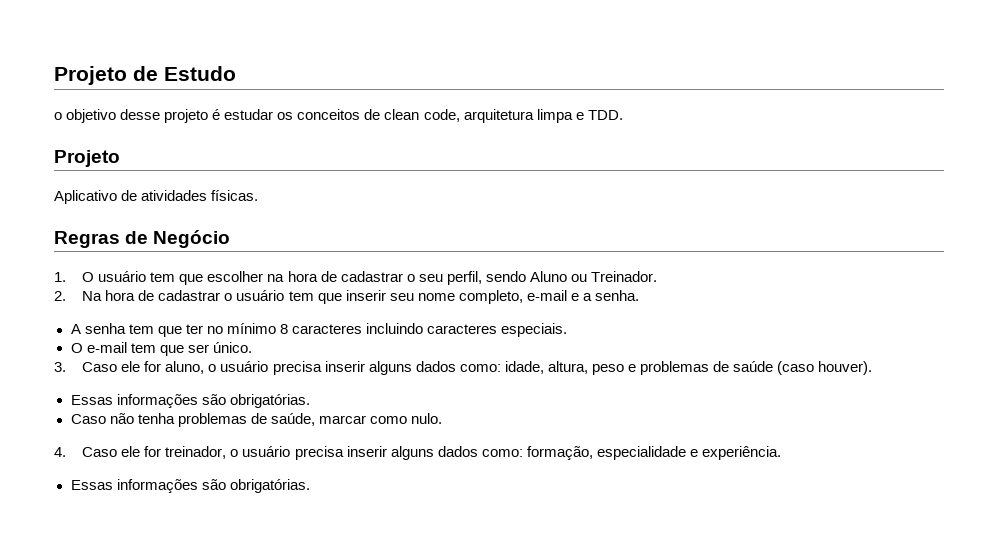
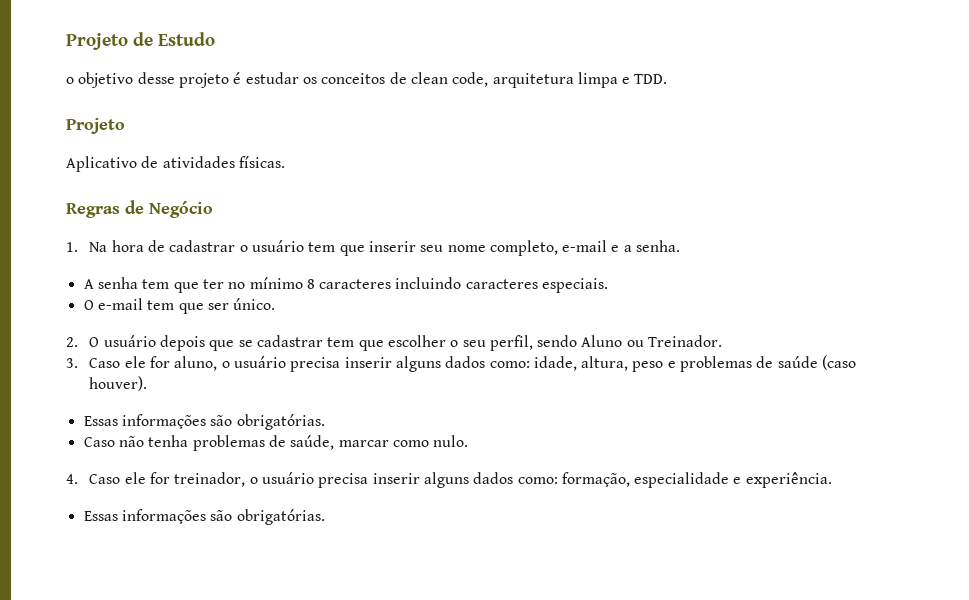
- 1. O usuário tem que escolher na hora de cadastrar o seu perfil, sendo Aluno ou Treinador.
- 2. Na hora de cadastrar o usuário tem que inserir seu nome completo, e-mail e a senha.
+ 1. Na hora de cadastrar o usuário tem que inserir seu nome completo, e-mail e a senha.
+ 2. O usuário depois que se cadastrar tem que escolher o seu perfil, sendo Aluno ou Treinador.

